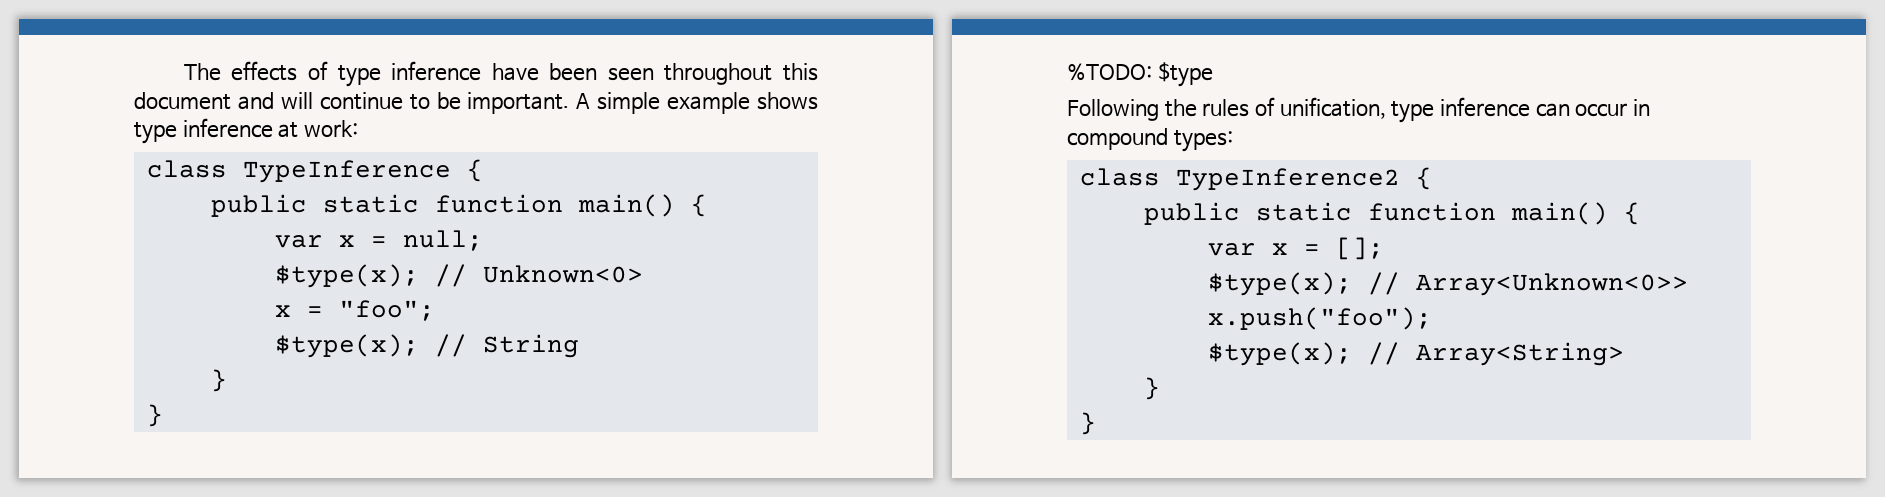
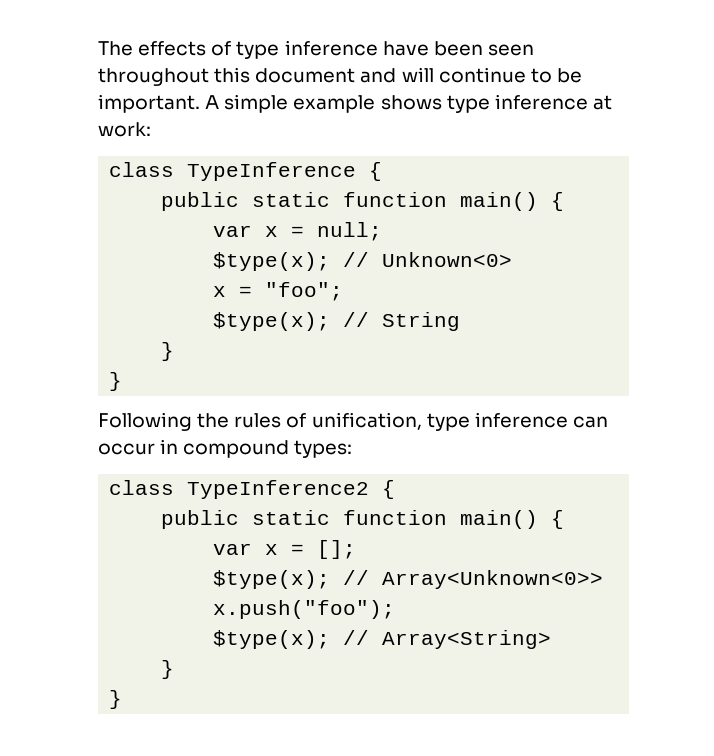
- %TODO: $type

